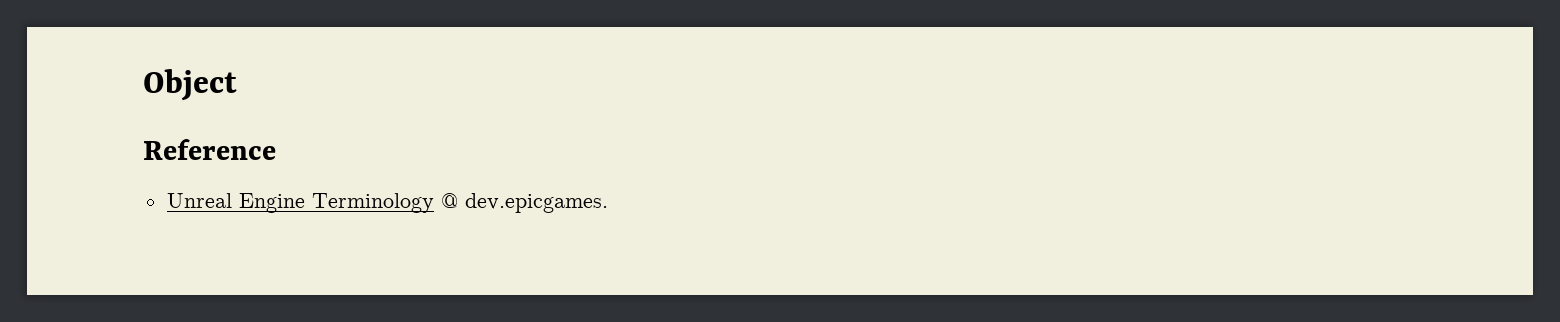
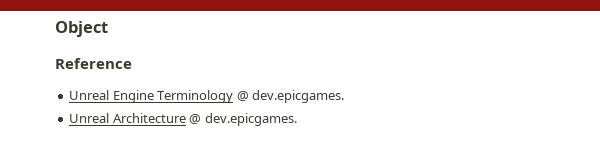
+ Unreal Architecture @ dev.epicgames.

